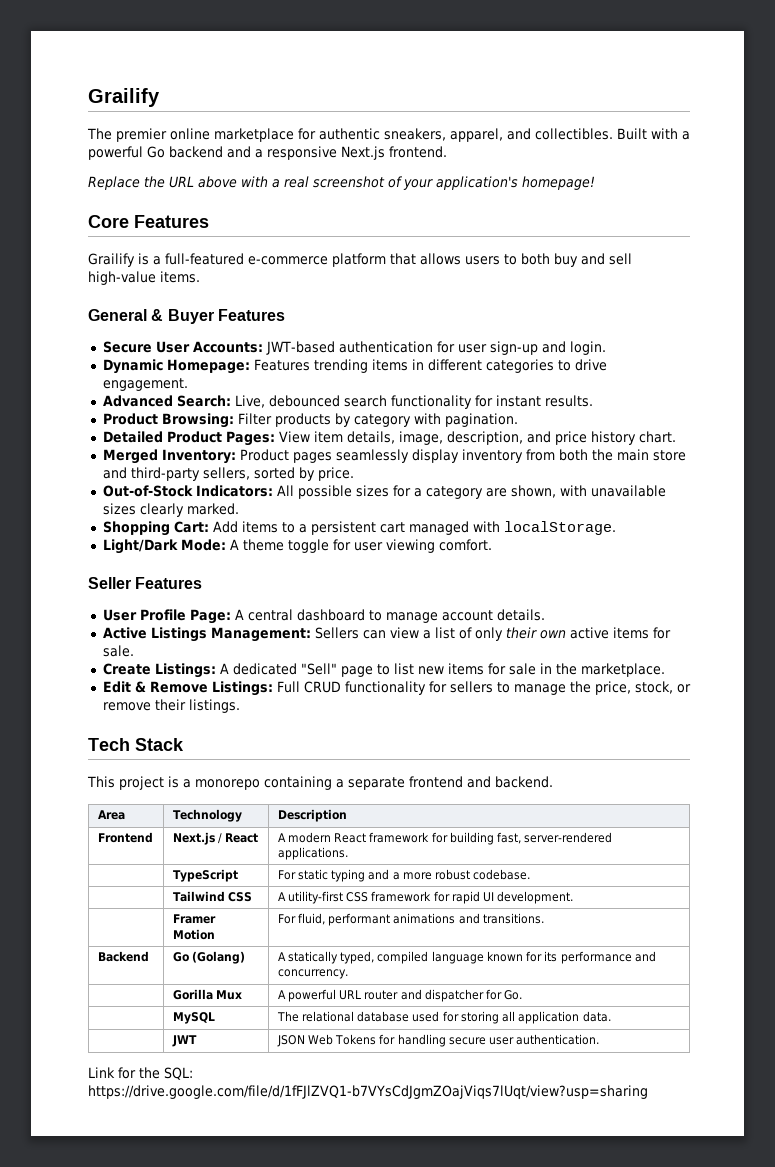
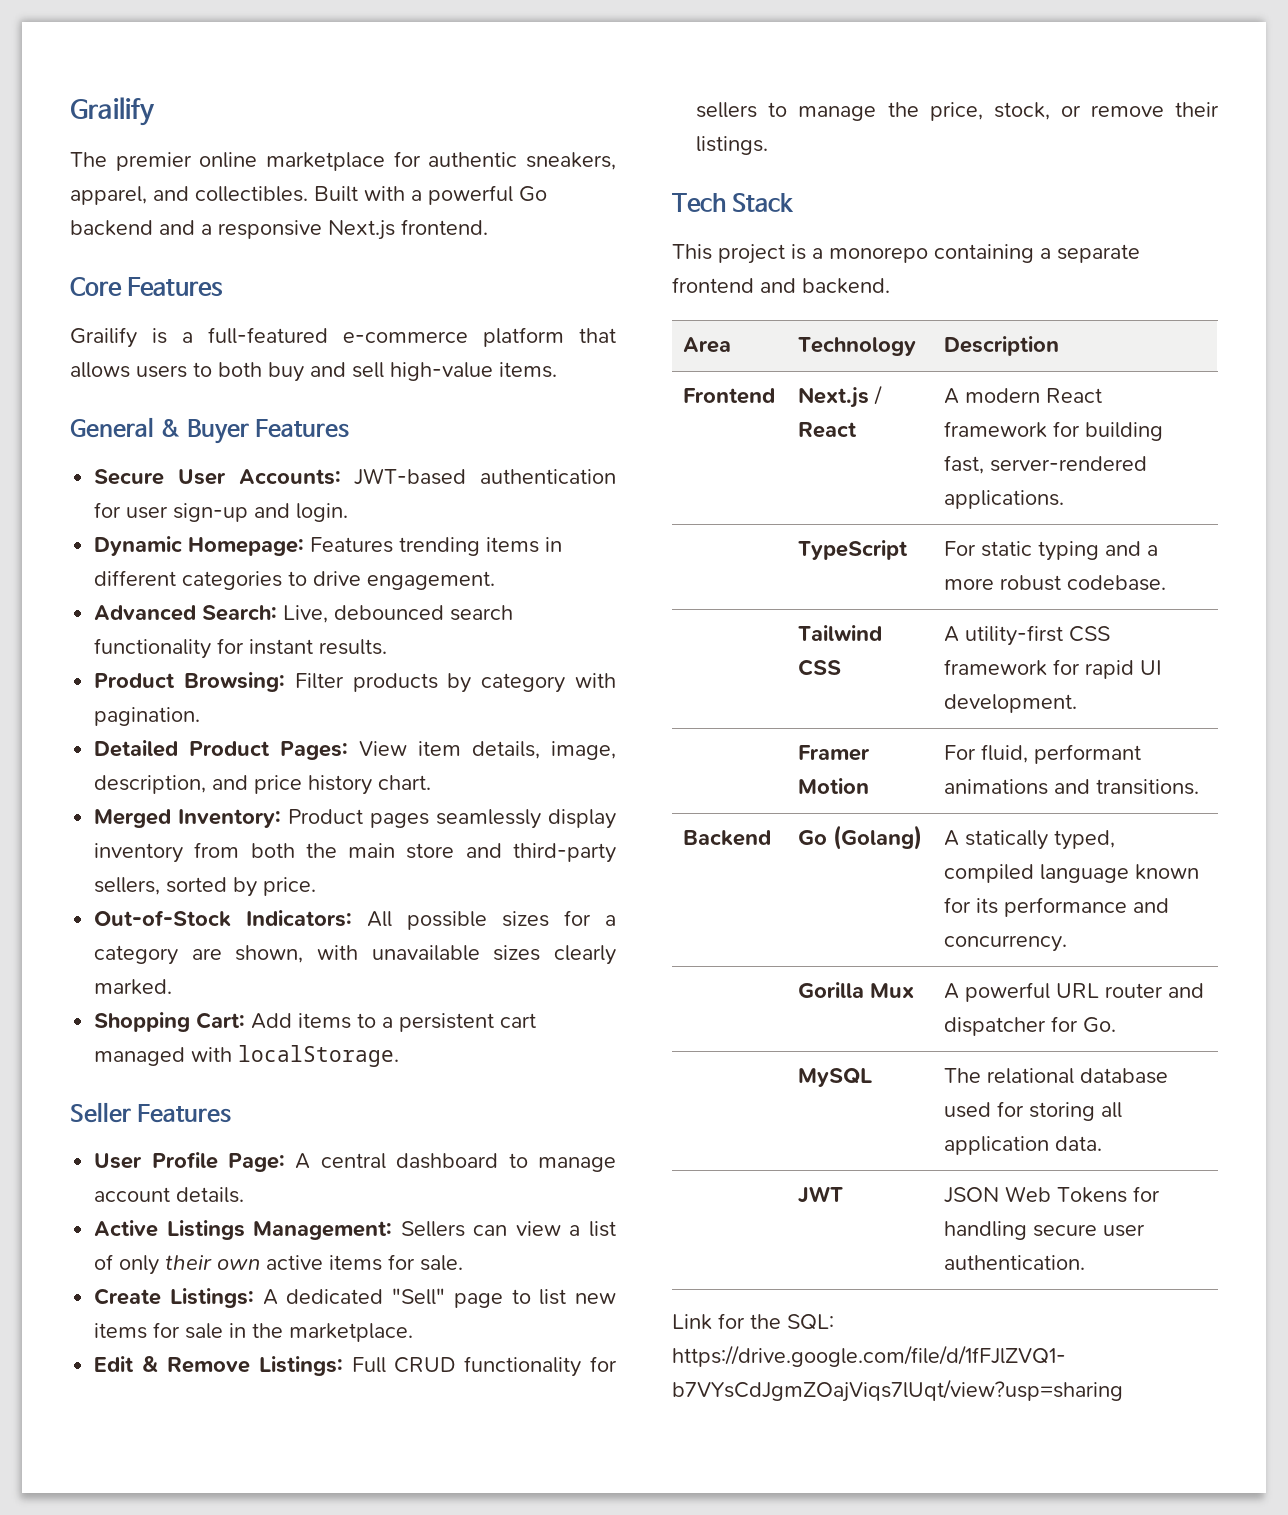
- Replace the URL above with a real screenshot of your application's homepage!
- Light/Dark Mode: A theme toggle for user viewing comfort.

